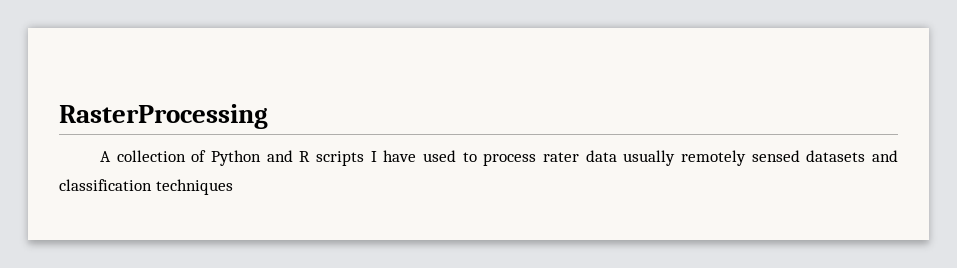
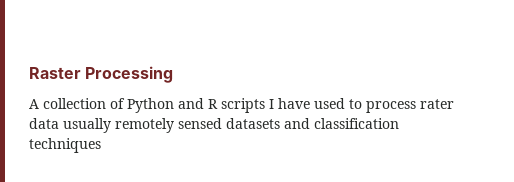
- RasterProcessing
+ Raster Processing

